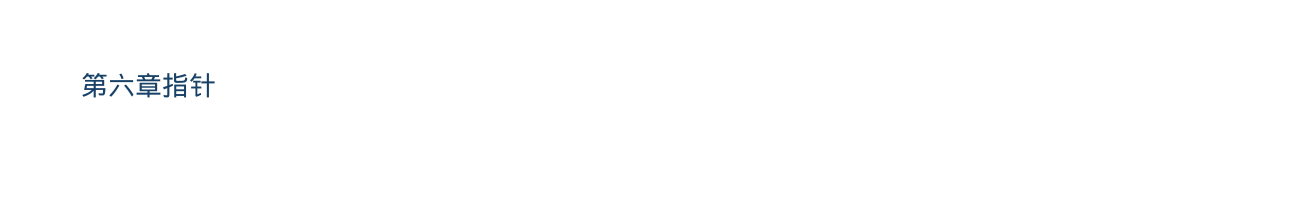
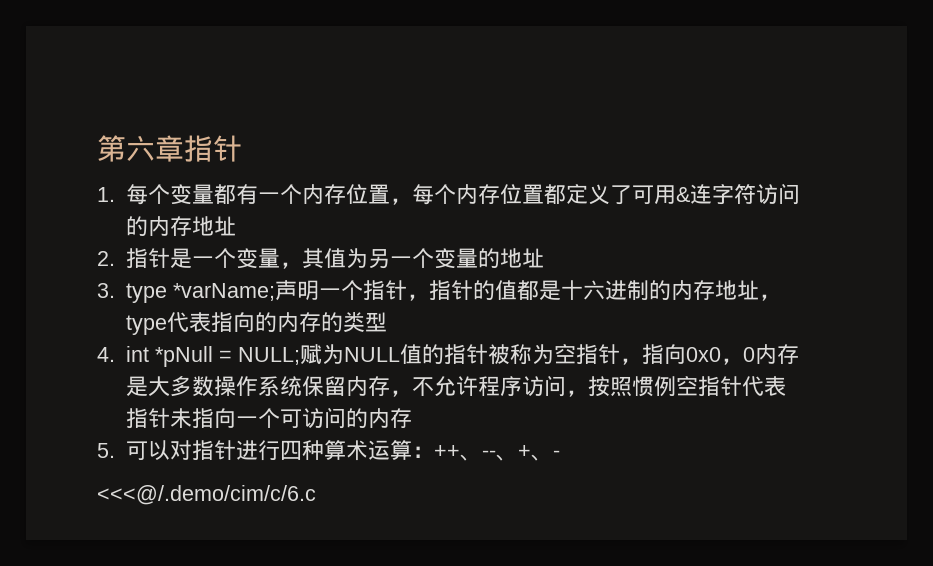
+ 1.每个变量都有一个内存位置，每个内存位置都定义了可用&连字符访问的内存地址
+ 2.指针是一个变量，其值为另一个变量的地址
+ 3. type *varName;声明一个指针，指针的值都是十六进制的内存地址，type代表指向的内存的类型
+ 4. int *pNull = NULL;赋为NULL值的指针被称为空指针，指向0x0，0内存是大多数操作系统保留内存，不允许程序访问，按照惯例空指针代表指针未指向一个可访问的内存
+ 5.可以对指针进行四种算术运算：++、--、+、-
+ <<<@/.demo/cim/c/6.c

